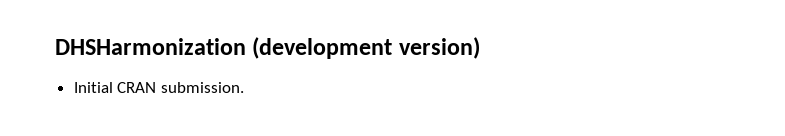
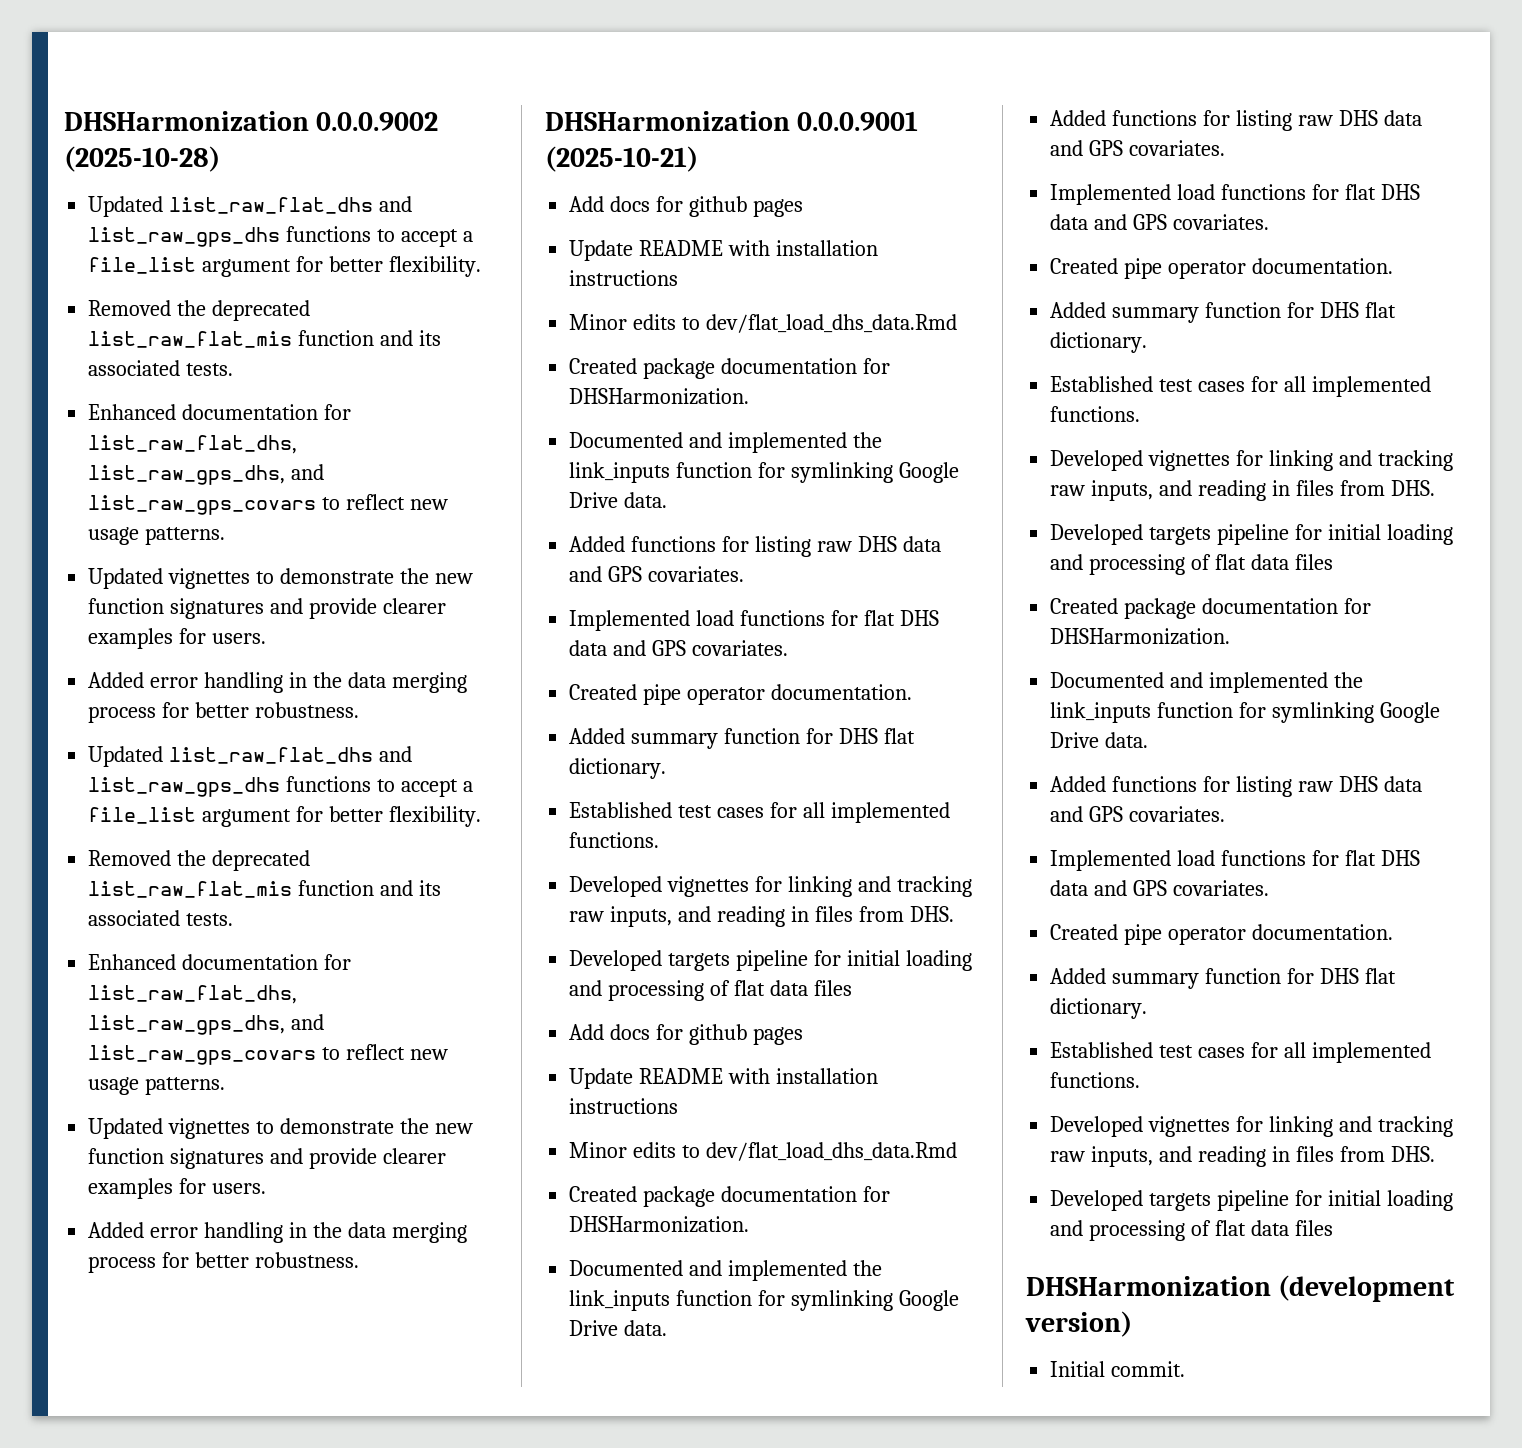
+ DHSHarmonization 0.0.0.9002 (2025-10-28)
+ Updated list_raw_flat_dhs and list_raw_gps_dhs functions to accept a file_list argument for better flexibility.
+ Removed the deprecated list_raw_flat_mis function and its associated tests.
+ Enhanced documentation for list_raw_flat_dhs, list_raw_gps_dhs, and list_raw_gps_covars to reflect new usage patterns.
+ Updated vignettes to demonstrate the new function signatures and provide clearer examples for users.
+ Added error handling in the data merging process for better robustness.
+ Updated list_raw_flat_dhs and list_raw_gps_dhs functions to accept a file_list argument for better flexibility.
+ Removed the deprecated list_raw_flat_mis function and its associated tests.
+ Enhanced documentation for list_raw_flat_dhs, list_raw_gps_dhs, and list_raw_gps_covars to reflect new usage patterns.
+ Updated vignettes to demonstrate the new function signatures and provide clearer examples for users.
+ Added error handling in the data merging process for better robustness.
+ DHSHarmonization 0.0.0.9001 (2025-10-21)
+ Add docs for github pages
+ Update README with installation instructions
+ Minor edits to dev/flat_load_dhs_data.Rmd
+ Created package documentation for DHSHarmonization.
+ Documented and implemented the link_inputs function for symlinking Google Drive data.
+ Added functions for listing raw DHS data and GPS covariates.
+ Implemented load functions for flat DHS data and GPS covariates.
+ Created pipe operator documentation.
+ Added summary function for DHS flat dictionary.
+ Established test cases for all implemented functions.
+ Developed vignettes for linking and tracking raw inputs, and reading in files from DHS.
+ Developed targets pipeline for initial loading and processing of flat data files
+ Add docs for github pages
+ Update README with installation instructions
+ Minor edits to dev/flat_load_dhs_data.Rmd
+ Created package documentation for DHSHarmonization.
+ Documented and implemented the link_inputs function for symlinking Google Drive data.
+ Added functions for listing raw DHS data and GPS covariates.
+ Implemented load functions for flat DHS data and GPS covariates.
+ Created pipe operator documentation.
+ Added summary function for DHS flat dictionary.
+ Established test cases for all implemented functions.
+ Developed vignettes for linking and tracking raw inputs, and reading in files from DHS.
+ Developed targets pipeline for initial loading and processing of flat data files
+ Created package documentation for DHSHarmonization.
+ Documented and implemented the link_inputs function for symlinking Google Drive data.
+ Added functions for listing raw DHS data and GPS covariates.
+ Implemented load functions for flat DHS data and GPS covariates.
+ Created pipe operator documentation.
+ Added summary function for DHS flat dictionary.
+ Established test cases for all implemented functions.
+ Developed vignettes for linking and tracking raw inputs, and reading in files from DHS.
+ Developed targets pipeline for initial loading and processing of flat data files
- Initial CRAN submission.
+ Initial commit.

